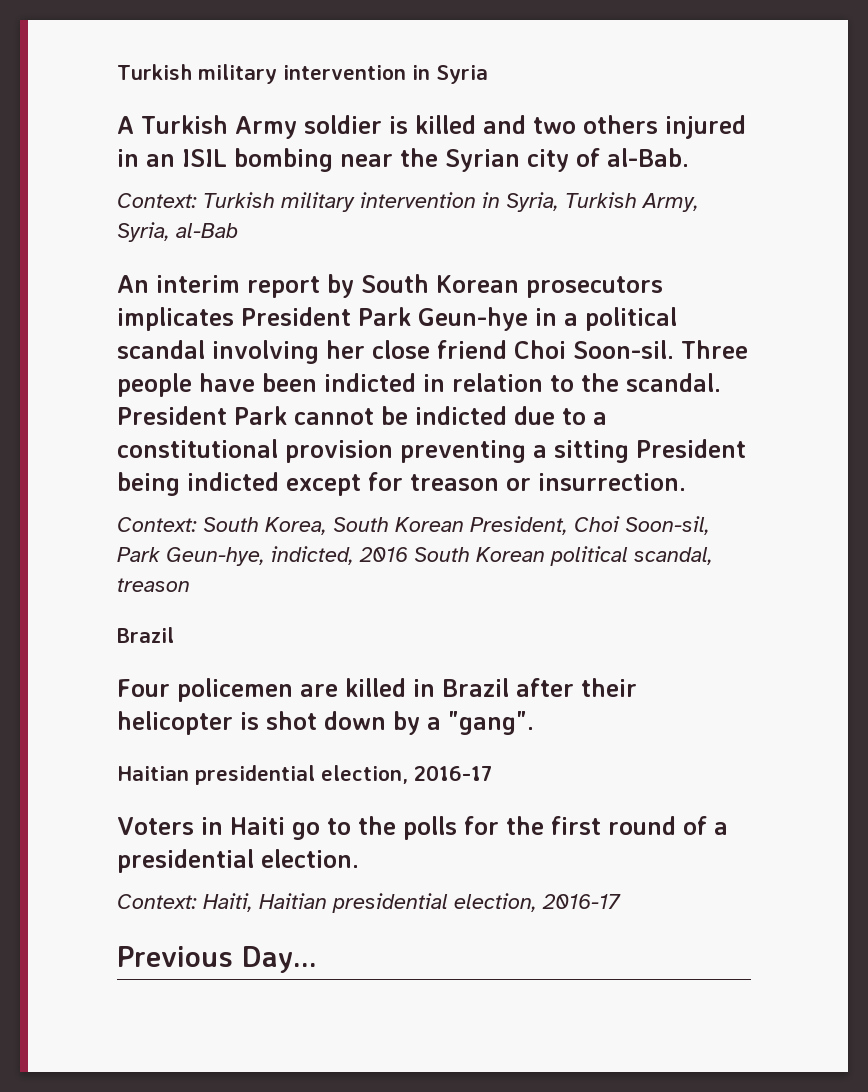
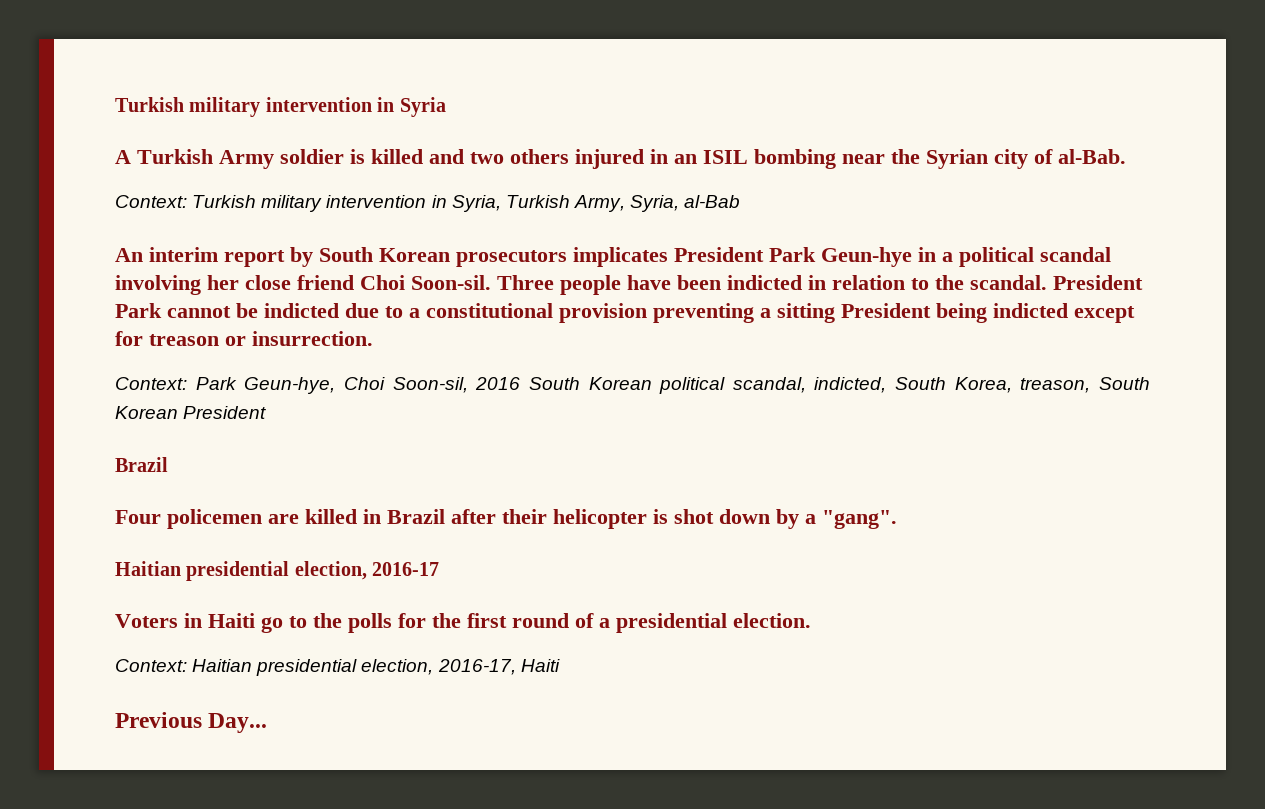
- Context: South Korea, South Korean President, Choi Soon-sil, Park Geun-hye, indicted, 2016 South Korean political scandal, treason
+ Context: Park Geun-hye, Choi Soon-sil, 2016 South Korean political scandal, indicted, South Korea, treason, South Korean President
- Context: Haiti, Haitian presidential election, 2016-17
+ Context: Haitian presidential election, 2016-17, Haiti

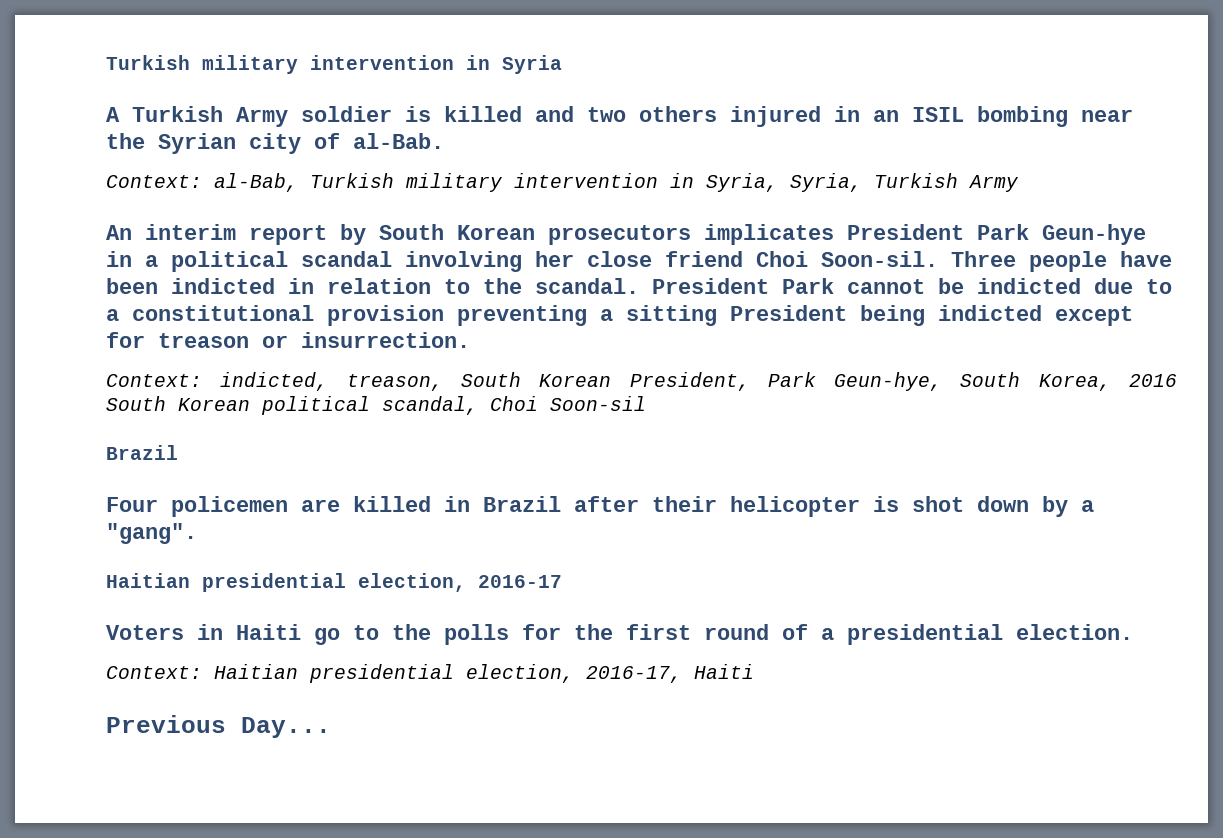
- Context: Turkish military intervention in Syria, Turkish Army, Syria, al-Bab
+ Context: al-Bab, Turkish military intervention in Syria, Syria, Turkish Army
- Context: Park Geun-hye, Choi Soon-sil, 2016 South Korean political scandal, indicted, South Korea, treason, South Korean President
+ Context: indicted, treason, South Korean President, Park Geun-hye, South Korea, 2016 South Korean political scandal, Choi Soon-sil

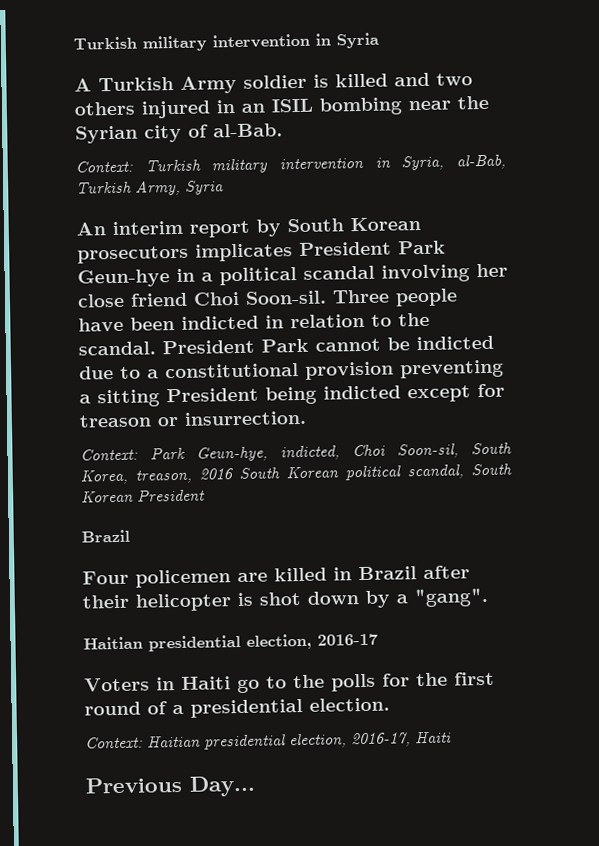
- Context: al-Bab, Turkish military intervention in Syria, Syria, Turkish Army
+ Context: Turkish military intervention in Syria, al-Bab, Turkish Army, Syria
- Context: indicted, treason, South Korean President, Park Geun-hye, South Korea, 2016 South Korean political scandal, Choi Soon-sil
+ Context: Park Geun-hye, indicted, Choi Soon-sil, South Korea, treason, 2016 South Korean political scandal, South Korean President

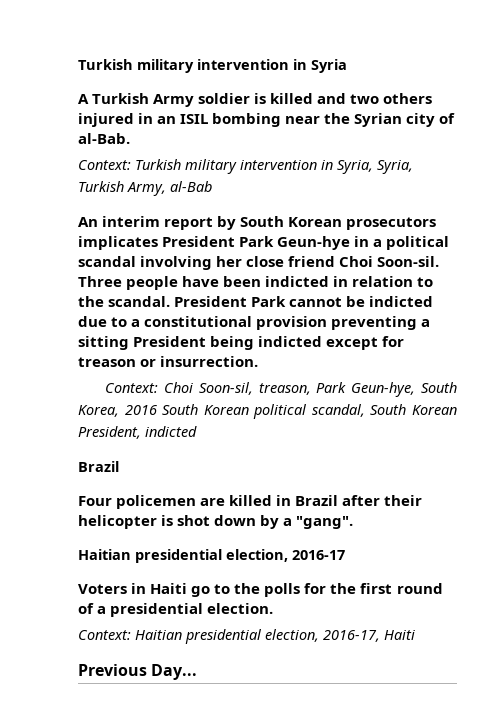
- Context: Turkish military intervention in Syria, al-Bab, Turkish Army, Syria
+ Context: Turkish military intervention in Syria, Syria, Turkish Army, al-Bab
- Context: Park Geun-hye, indicted, Choi Soon-sil, South Korea, treason, 2016 South Korean political scandal, South Korean President
+ Context: Choi Soon-sil, treason, Park Geun-hye, South Korea, 2016 South Korean political scandal, South Korean President, indicted

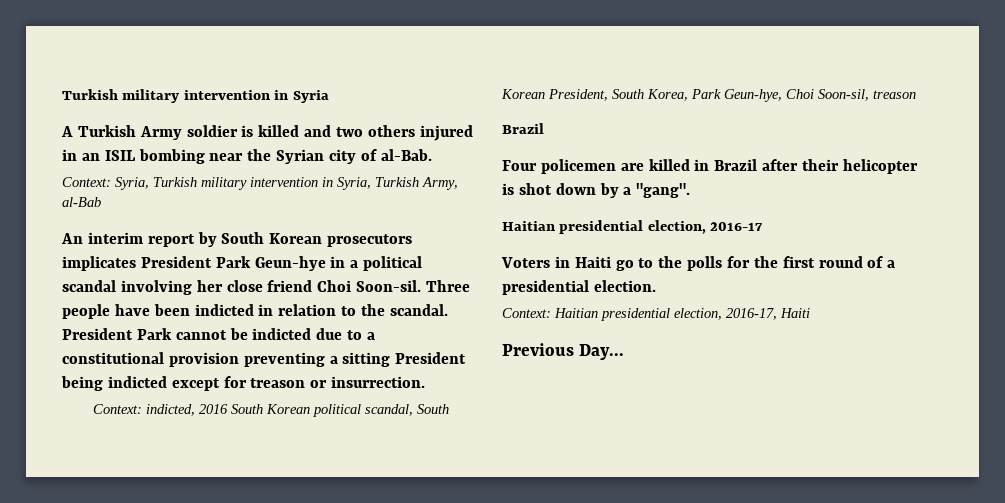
- Context: Turkish military intervention in Syria, Syria, Turkish Army, al-Bab
+ Context: Syria, Turkish military intervention in Syria, Turkish Army, al-Bab
- Context: Choi Soon-sil, treason, Park Geun-hye, South Korea, 2016 South Korean political scandal, South Korean President, indicted
+ Context: indicted, 2016 South Korean political scandal, South Korean President, South Korea, Park Geun-hye, Choi Soon-sil, treason

